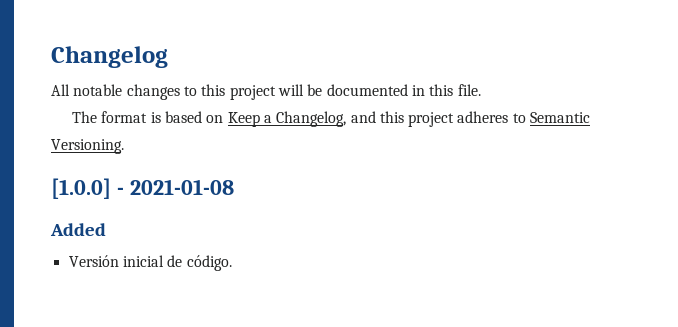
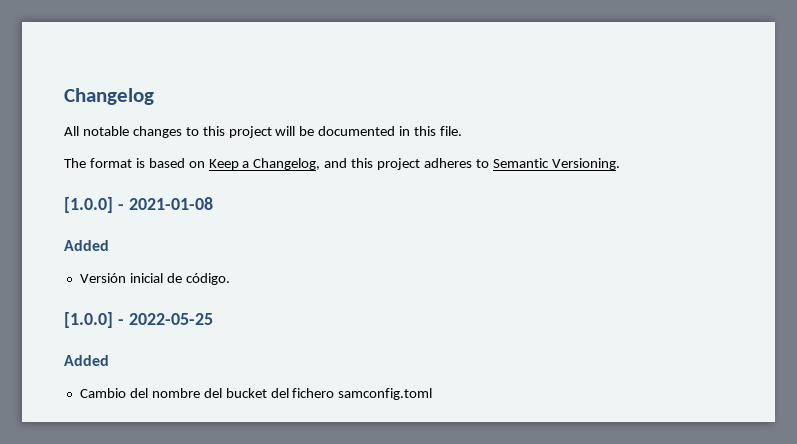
+ [1.0.0] - 2022-05-25
+ Added
+ Cambio del nombre del bucket del fichero samconfig.toml

